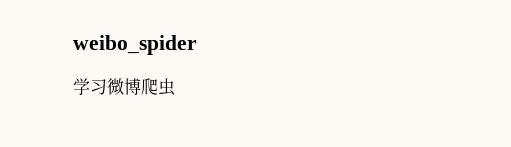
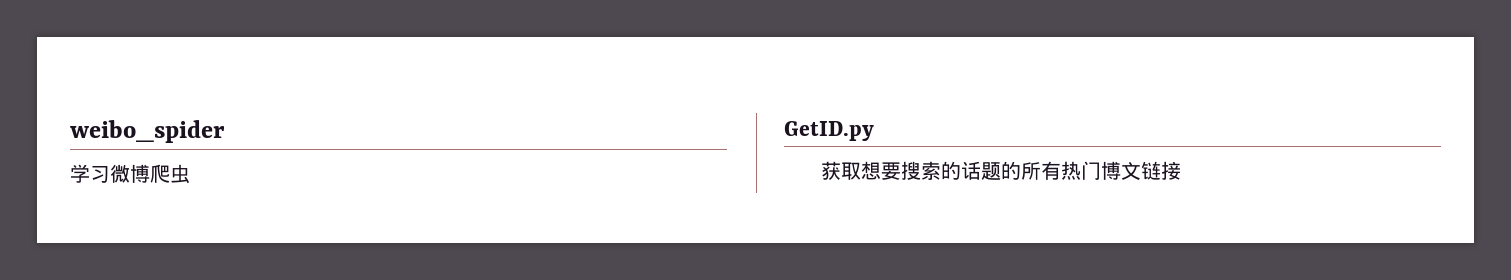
+ GetID.py
+ 获取想要搜索的话题的所有热门博文链接

